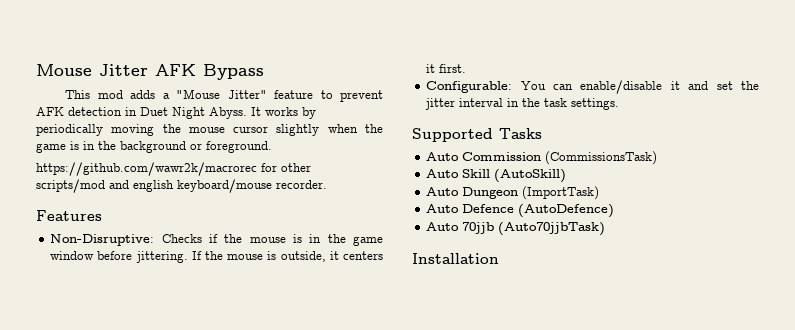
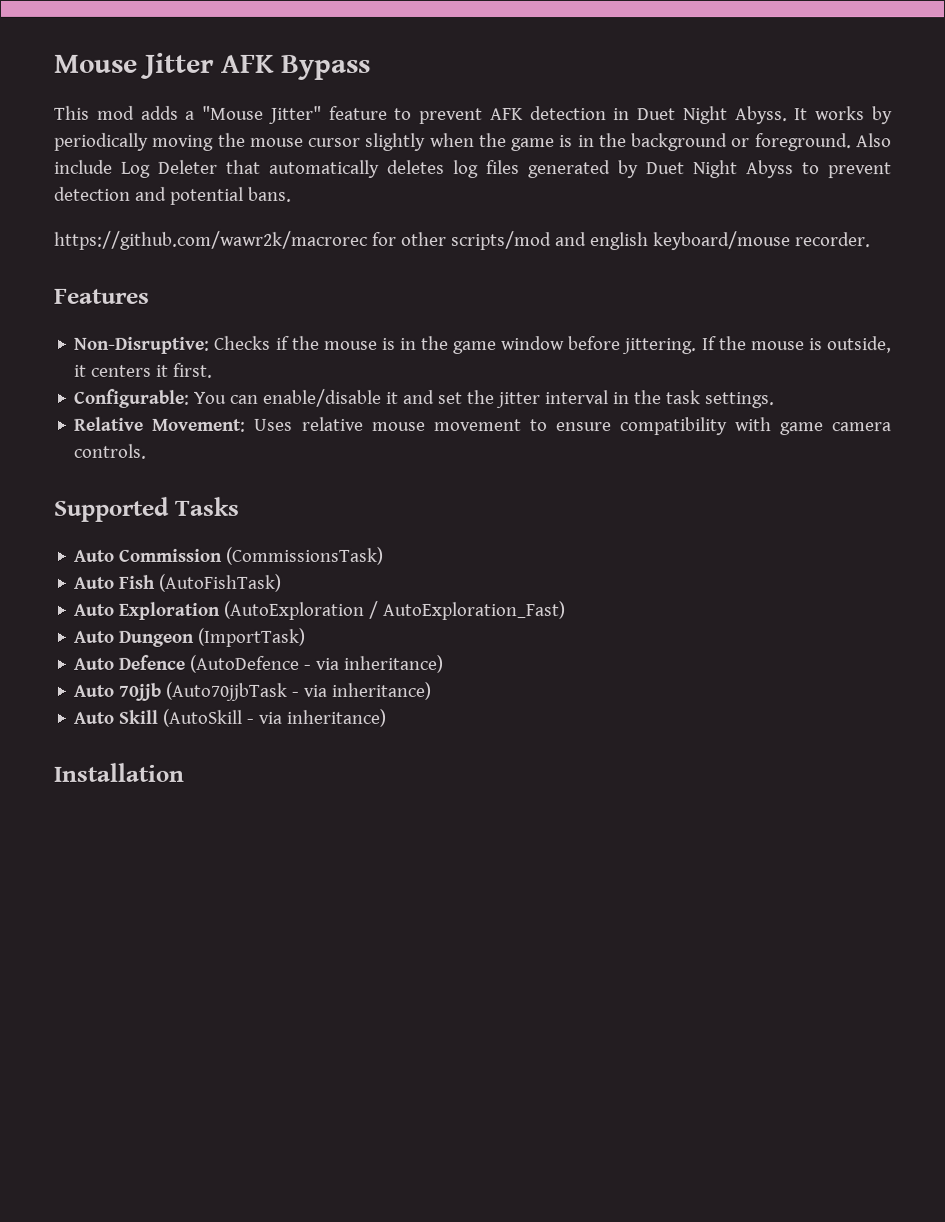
+ Also include Log Deleter that automatically deletes log files generated by Duet Night Abyss to prevent detection and potential bans.
+ Relative Movement: Uses relative mouse movement to ensure compatibility with game camera controls.
- Auto Skill (AutoSkill)
+ Auto Fish (AutoFishTask)
+ Auto Exploration (AutoExploration / AutoExploration_Fast)
- Auto Defence (AutoDefence)
- Auto 70jjb (Auto70jjbTask)
+ Auto Defence (AutoDefence - via inheritance)
+ Auto 70jjb (Auto70jjbTask - via inheritance)
+ Auto Skill (AutoSkill - via inheritance)

